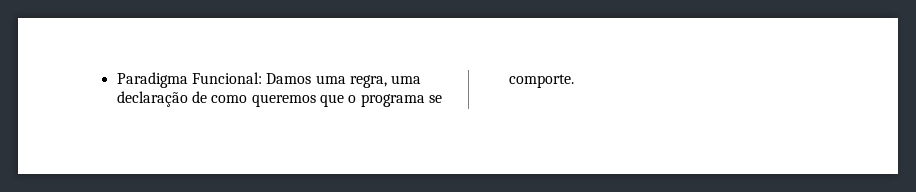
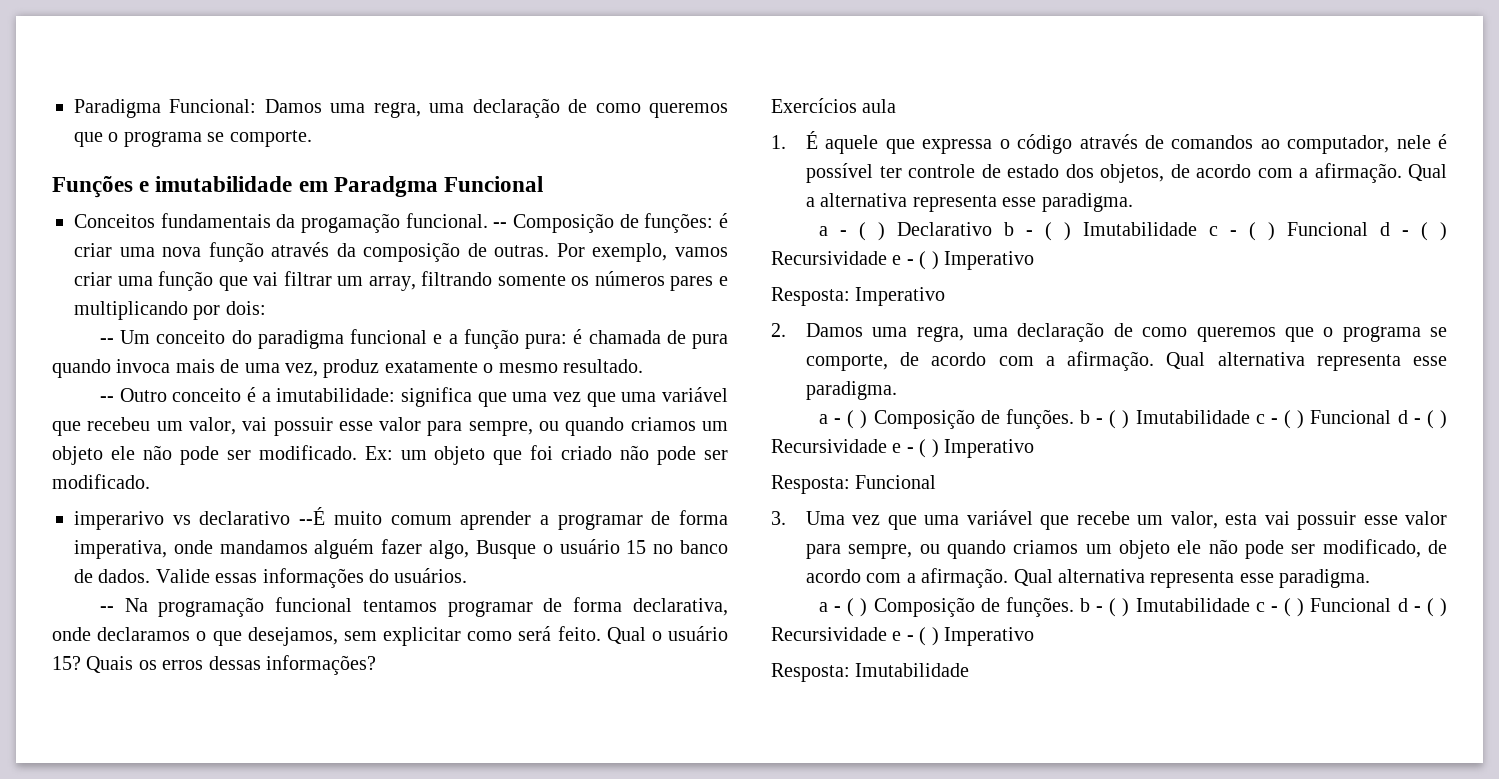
+ Funções e imutabilidade em Paradgma Funcional
+ Conceitos fundamentais da progamação funcional. -- Composição de funções: é criar uma nova função através da composição de outras. Por exemplo, vamos criar uma função que vai filtrar um array, filtrando somente os números pares e multiplicando por dois:
+ -- Um conceito do paradigma funcional e a função pura: é chamada de pura quando invoca mais de uma vez, produz exatamente o mesmo resultado.
+ -- Outro conceito é a imutabilidade: significa que uma vez que uma variável que recebeu um valor, vai possuir esse valor para sempre, ou quando criamos um objeto ele não pode ser modificado. Ex: um objeto que foi criado não pode ser modificado.
+ imperarivo vs declarativo --É muito comum aprender a programar de forma imperativa, onde mandamos alguém fazer algo, Busque o usuário 15 no banco de dados. Valide essas informações do usuários.
+ -- Na programação funcional tentamos programar de forma declarativa, onde declaramos o que desejamos, sem explicitar como será feito. Qual o usuário 15? Quais os erros dessas informações?
+ Exercícios aula
+ 1. É aquele que expressa o código através de comandos ao computador, nele é possível ter controle de estado dos objetos, de acordo com a afirmação. Qual a alternativa representa esse paradigma.
+ a - ( ) Declarativo b - ( ) Imutabilidade c - ( ) Funcional d - ( ) Recursividade e - ( ) Imperativo
+ Resposta: Imperativo
+ 2. Damos uma regra, uma declaração de como queremos que o programa se comporte, de acordo com a afirmação. Qual alternativa representa esse paradigma.
+ a - ( ) Composição de funções. b - ( ) Imutabilidade c - ( ) Funcional d - ( ) Recursividade e - ( ) Imperativo
+ Resposta: Funcional
+ 3. Uma vez que uma variável que recebe um valor, esta vai possuir esse valor para sempre, ou quando criamos um objeto ele não pode ser modificado, de acordo com a afirmação. Qual alternativa representa esse paradigma.
+ a - ( ) Composição de funções. b - ( ) Imutabilidade c - ( ) Funcional d - ( ) Recursividade e - ( ) Imperativo
+ Resposta: Imutabilidade

